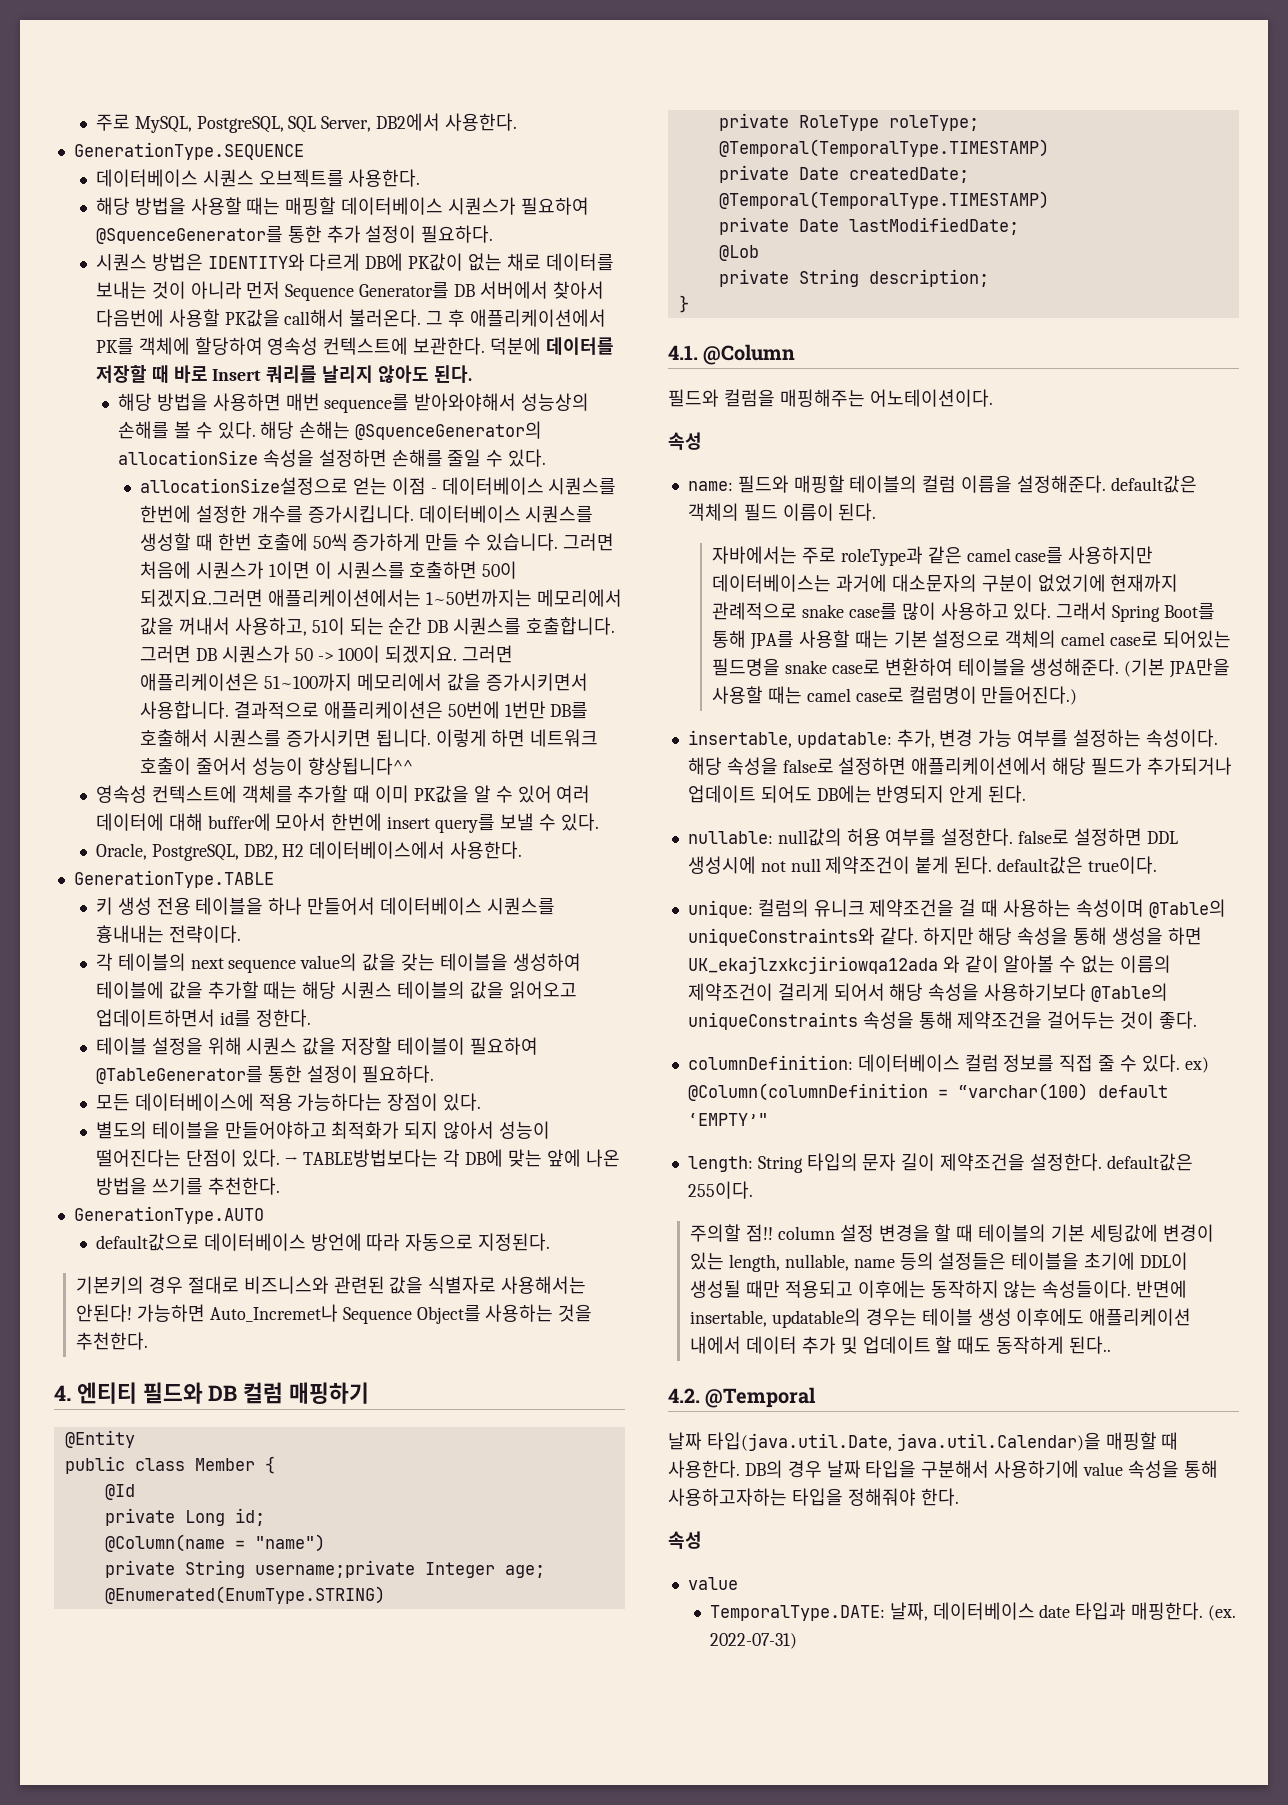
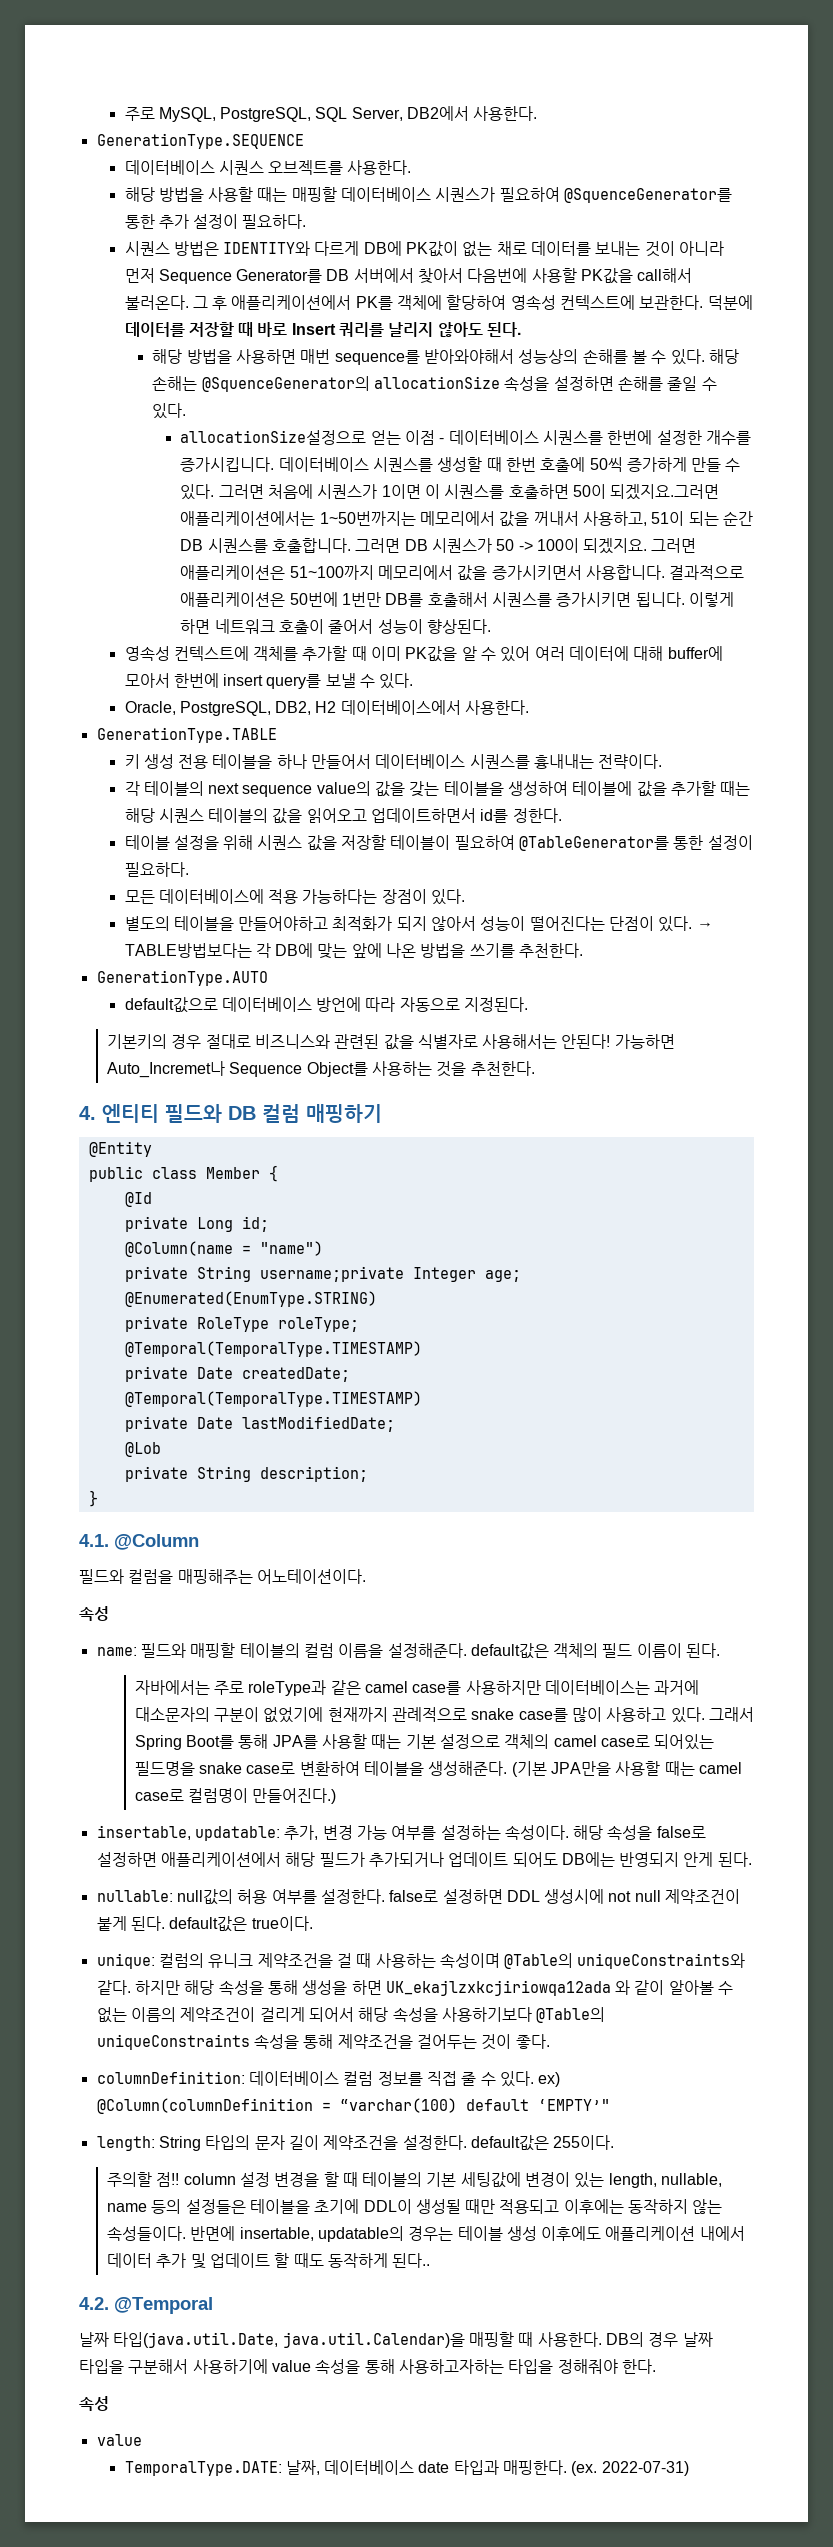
- 데이터베이스 시퀀스를 생성할 때 한번 호출에 50씩 증가하게 만들 수 있습니다.
+ 데이터베이스 시퀀스를 생성할 때 한번 호출에 50씩 증가하게 만들 수 있다.
- 이렇게 하면 네트워크 호출이 줄어서 성능이 향상됩니다^^
+ 이렇게 하면 네트워크 호출이 줄어서 성능이 향상된다.

